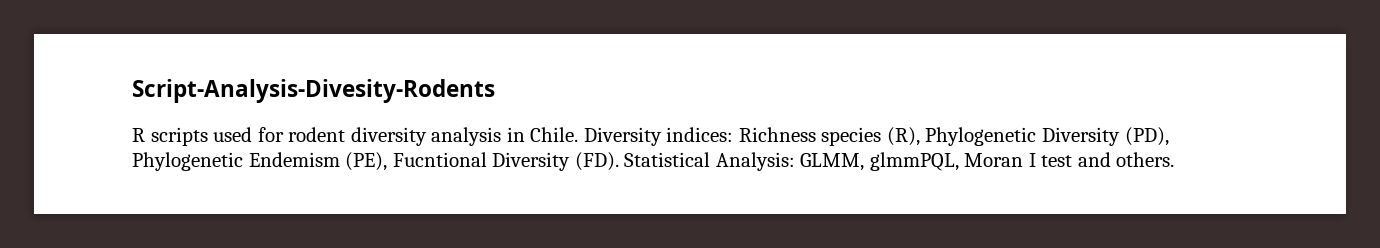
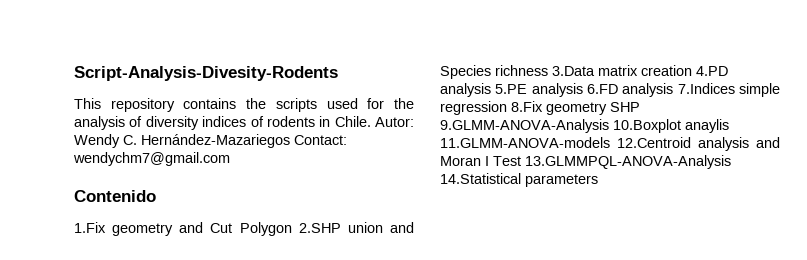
- R scripts used for rodent diversity analysis in Chile. Diversity indices: Richness species (R), Phylogenetic Diversity (PD), Phylogenetic Endemism (PE), Fucntional Diversity (FD). Statistical Analysis: GLMM, glmmPQL, Moran I test and others.
+ This repository contains the scripts used for the analysis of diversity indices of rodents in Chile. Autor: Wendy C. Hernández-Mazariegos Contact: wendychm7@gmail.com
+ Contenido
+ 1.Fix geometry and Cut Polygon 2.SHP union and Species richness 3.Data matrix creation 4.PD analysis 5.PE analysis 6.FD analysis 7.Indices simple regression 8.Fix geometry SHP 9.GLMM-ANOVA-Analysis 10.Boxplot anaylis 11.GLMM-ANOVA-models 12.Centroid analysis and Moran I Test 13.GLMMPQL-ANOVA-Analysis 14.Statistical parameters

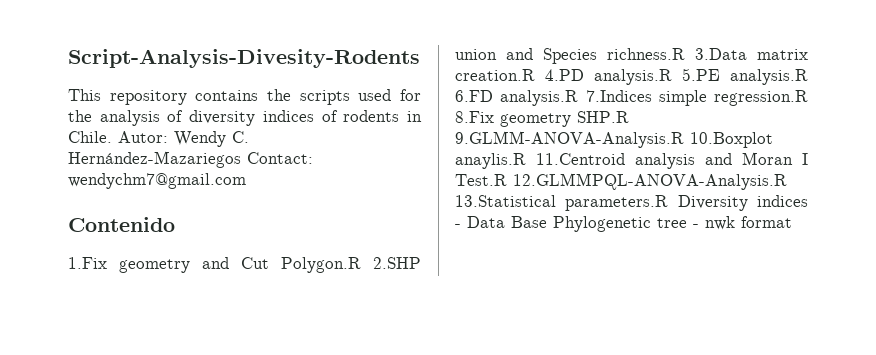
- 1.Fix geometry and Cut Polygon 2.SHP union and Species richness 3.Data matrix creation 4.PD analysis 5.PE analysis 6.FD analysis 7.Indices simple regression 8.Fix geometry SHP 9.GLMM-ANOVA-Analysis 10.Boxplot anaylis 11.GLMM-ANOVA-models 12.Centroid analysis and Moran I Test 13.GLMMPQL-ANOVA-Analysis 14.Statistical parameters
+ 1.Fix geometry and Cut Polygon.R 2.SHP union and Species richness.R 3.Data matrix creation.R 4.PD analysis.R 5.PE analysis.R 6.FD analysis.R 7.Indices simple regression.R 8.Fix geometry SHP.R 9.GLMM-ANOVA-Analysis.R 10.Boxplot anaylis.R 11.Centroid analysis and Moran I Test.R 12.GLMMPQL-ANOVA-Analysis.R 13.Statistical parameters.R Diversity indices - Data Base Phylogenetic tree - nwk format

